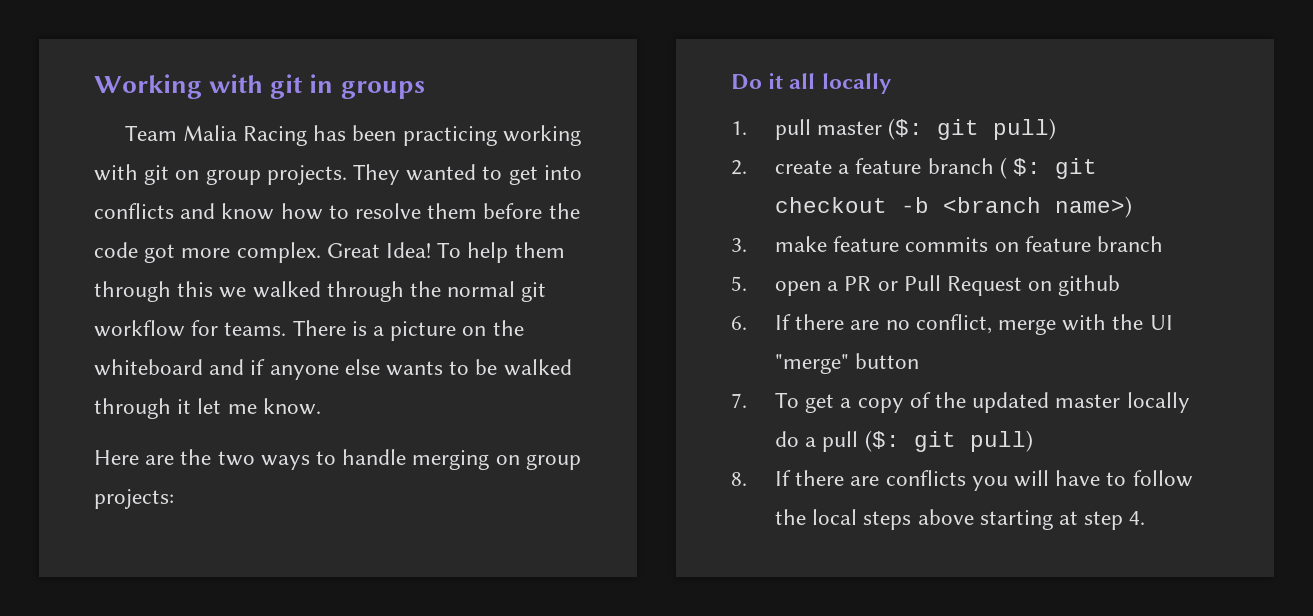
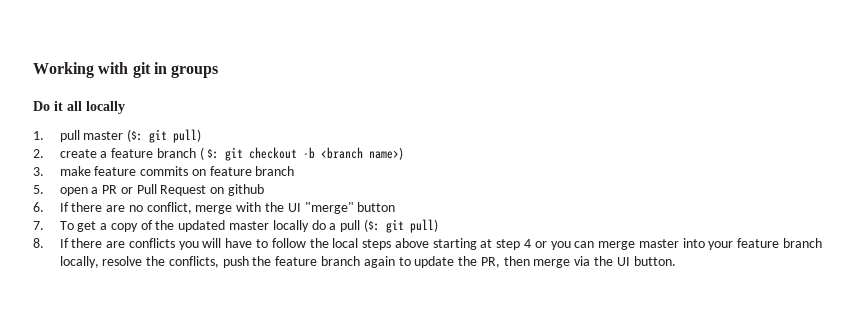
- Team Malia Racing has been practicing working with git on group projects. They wanted to get into conflicts and know how to resolve them before the code got more complex. Great Idea! To help them through this we walked through the normal git workflow for teams. There is a picture on the whiteboard and if anyone else wants to be walked through it let me know.
- Here are the two ways to handle merging on group projects:
- 8. If there are conflicts you will have to follow the local steps above starting at step 4.
+ 8. If there are conflicts you will have to follow the local steps above starting at step 4 or you can merge master into your feature branch locally, resolve the conflicts, push the feature branch again to update the PR, then merge via the UI button.

